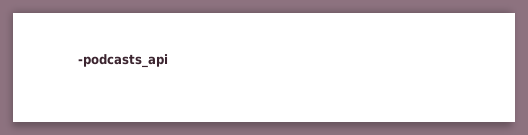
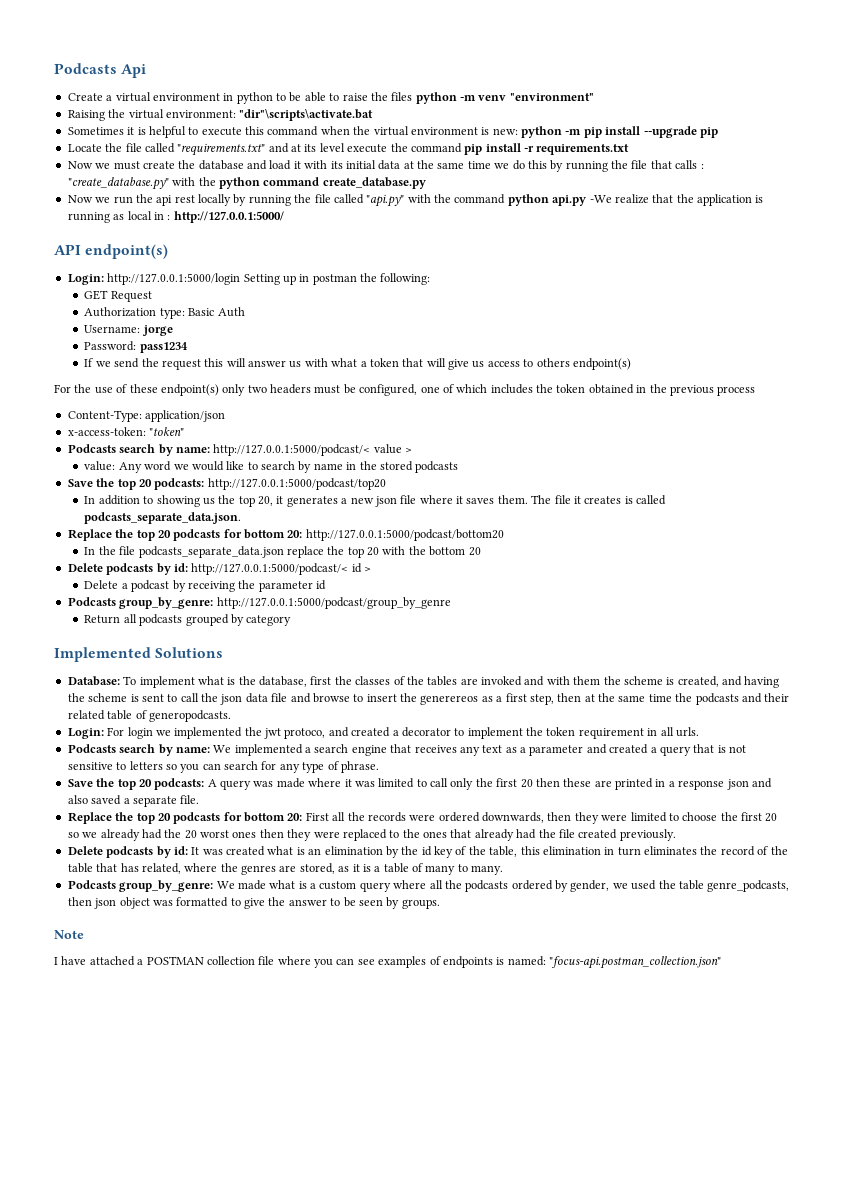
- -podcasts_api
+ Podcasts Api
+ Create a virtual environment in python to be able to raise the files python -m venv "environment"
+ Raising the virtual environment: "dir"\scripts\activate.bat
+ Sometimes it is helpful to execute this command when the virtual environment is new: python -m pip install --upgrade pip
+ Locate the file called "requirements.txt" and at its level execute the command pip install -r requirements.txt
+ Now we must create the database and load it with its initial data at the same time we do this by running the file that calls : "create_database.py" with the python command create_database.py
+ Now we run the api rest locally by running the file called "api.py" with the command python api.py -We realize that the application is running as local in : http://127.0.0.1:5000/
+ API endpoint(s)
+ Login: http://127.0.0.1:5000/login Setting up in postman the following:
+ GET Request
+ Authorization type: Basic Auth
+ Username: jorge
+ Password: pass1234
+ If we send the request this will answer us with what a token that will give us access to others endpoint(s)
+ For the use of these endpoint(s) only two headers must be configured, one of which includes the token obtained in the previous process
+ Content-Type: application/json
+ x-access-token: "token"
+ Podcasts search by name: http://127.0.0.1:5000/podcast/< value >
+ value: Any word we would like to search by name in the stored podcasts
+ Save the top 20 podcasts: http://127.0.0.1:5000/podcast/top20
+ In addition to showing us the top 20, it generates a new json file where it saves them. The file it creates is called podcasts_separate_data.json.
+ Replace the top 20 podcasts for bottom 20: http://127.0.0.1:5000/podcast/bottom20
+ In the file podcasts_separate_data.json replace the top 20 with the bottom 20
+ Delete podcasts by id: http://127.0.0.1:5000/podcast/< id >
+ Delete a podcast by receiving the parameter id
+ Podcasts group_by_genre: http://127.0.0.1:5000/podcast/group_by_genre
+ Return all podcasts grouped by category
+ Implemented Solutions
+ Database: To implement what is the database, first the classes of the tables are invoked and with them the scheme is created, and having the scheme is sent to call the json data file and browse to insert the generereos as a first step, then at the same time the podcasts and their related table of generopodcasts.
+ Login: For login we implemented the jwt protoco, and created a decorator to implement the token requirement in all urls.
+ Podcasts search by name: We implemented a search engine that receives any text as a parameter and created a query that is not sensitive to letters so you can search for any type of phrase.
+ Save the top 20 podcasts: A query was made where it was limited to call only the first 20 then these are printed in a response json and also saved a separate file.
+ Replace the top 20 podcasts for bottom 20: First all the records were ordered downwards, then they were limited to choose the first 20 so we already had the 20 worst ones then they were replaced to the ones that already had the file created previously.
+ Delete podcasts by id: It was created what is an elimination by the id key of the table, this elimination in turn eliminates the record of the table that has related, where the genres are stored, as it is a table of many to many.
+ Podcasts group_by_genre: We made what is a custom query where all the podcasts ordered by gender, we used the table genre_podcasts, then json object was formatted to give the answer to be seen by groups.
+ Note
+ I have attached a POSTMAN collection file where you can see examples of endpoints is named: "focus-api.postman_collection.json"

